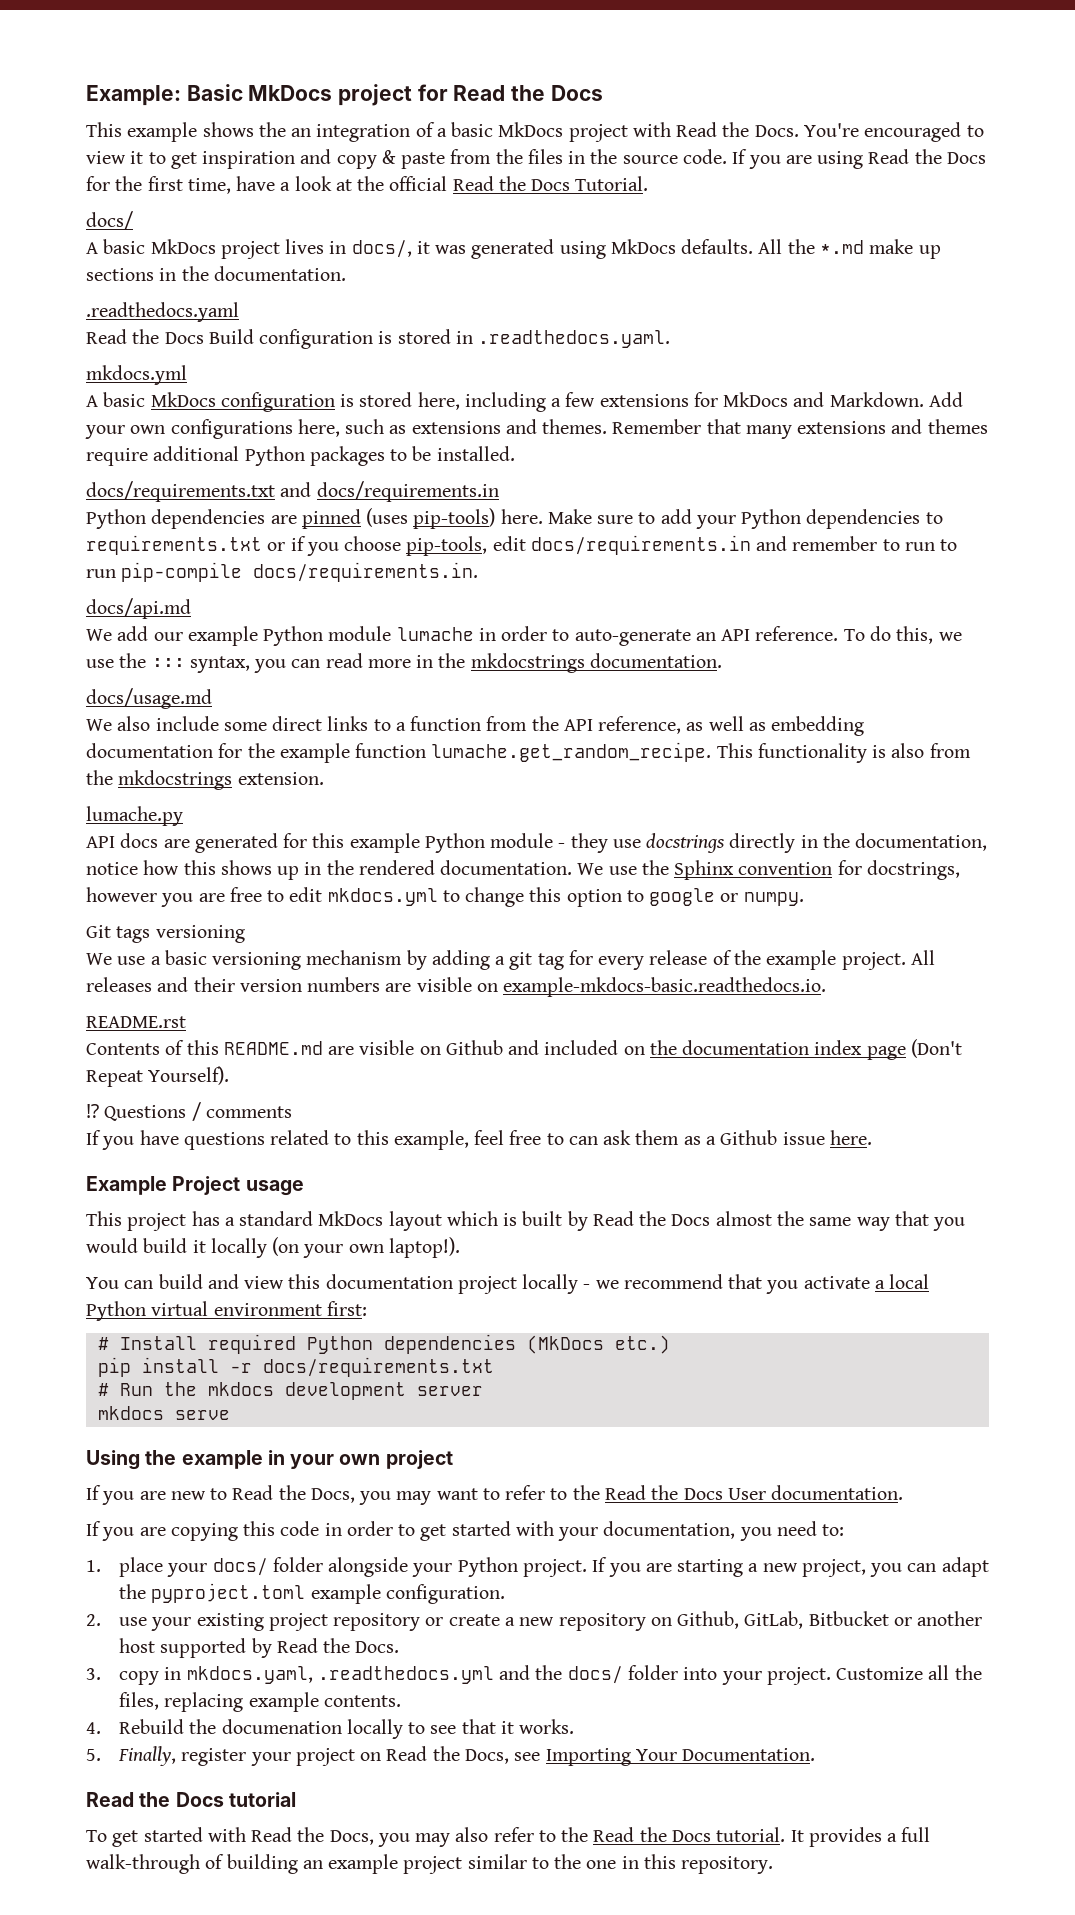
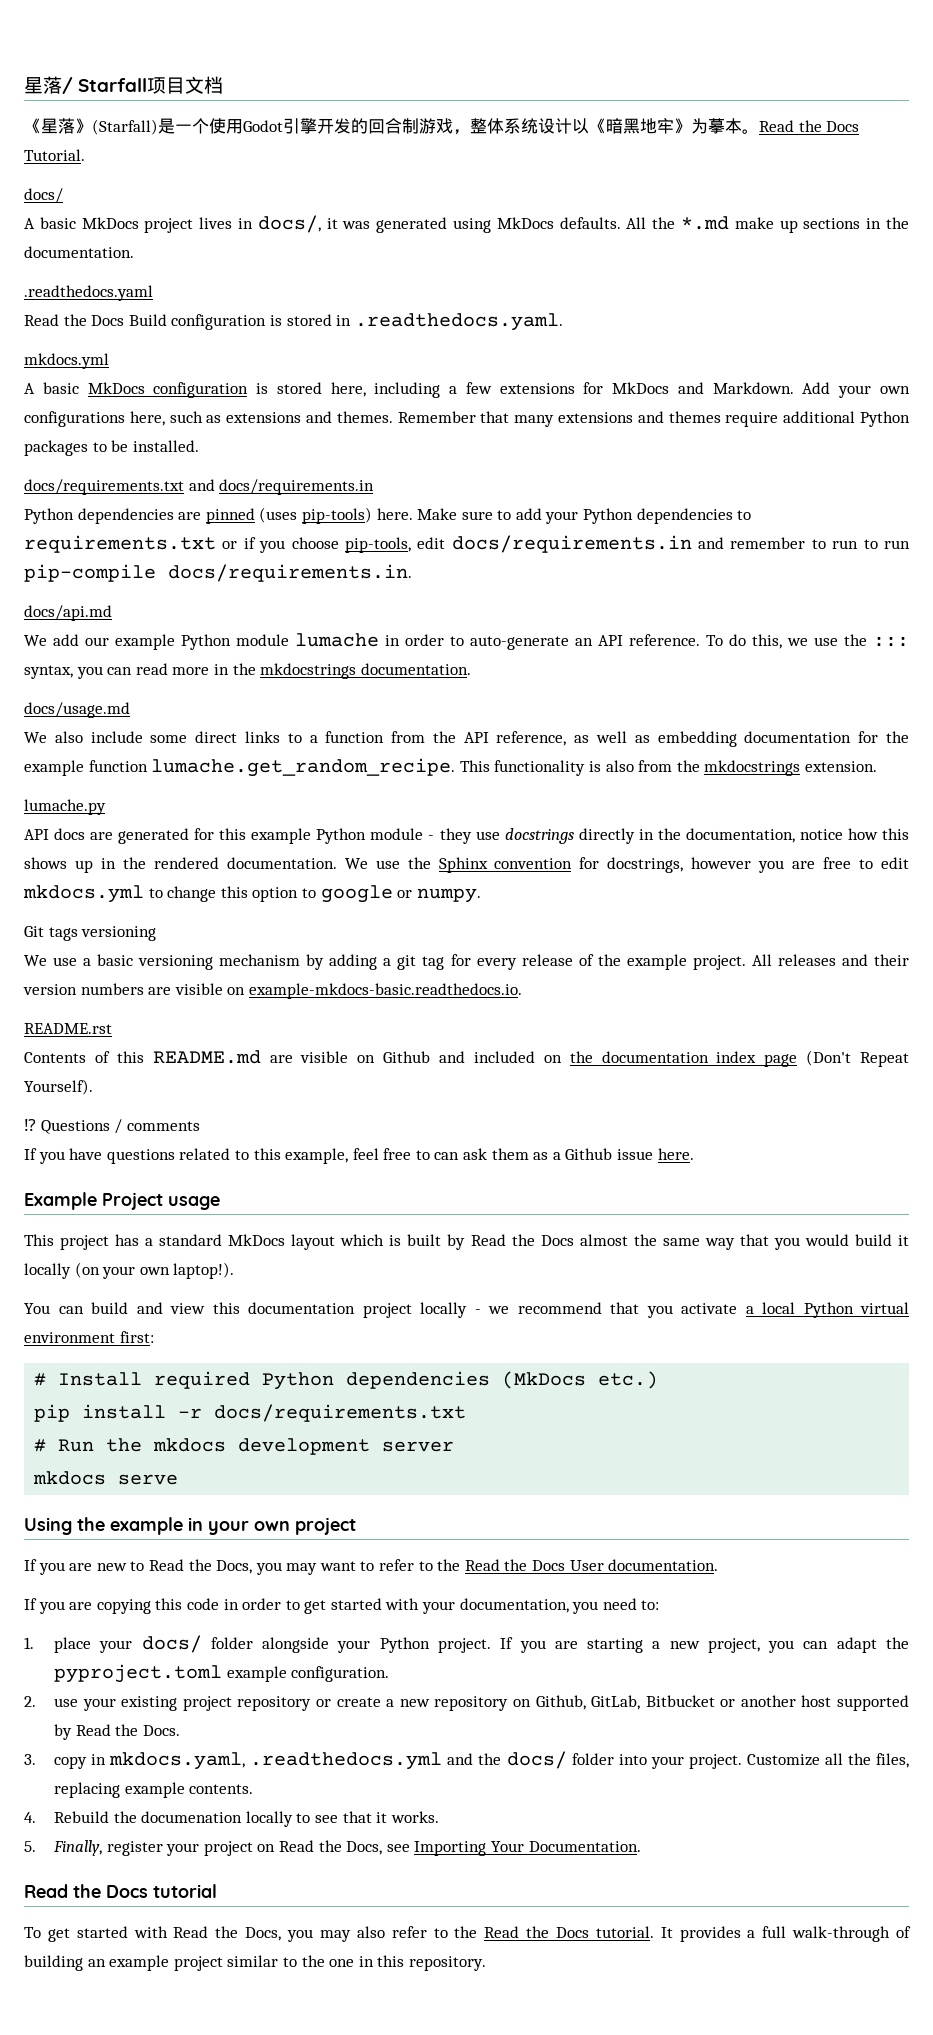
- Example: Basic MkDocs project for Read the Docs
- This example shows the an integration of a basic MkDocs project with Read the Docs. You're encouraged to view it to get inspiration and copy & paste from the files in the source code. If you are using Read the Docs for the first time, have a look at the official Read the Docs Tutorial.
+ 星落/ Starfall项目文档
+ 《星落》(Starfall)是一个使用Godot引擎开发的回合制游戏，整体系统设计以《暗黑地牢》为摹本。Read the Docs Tutorial.

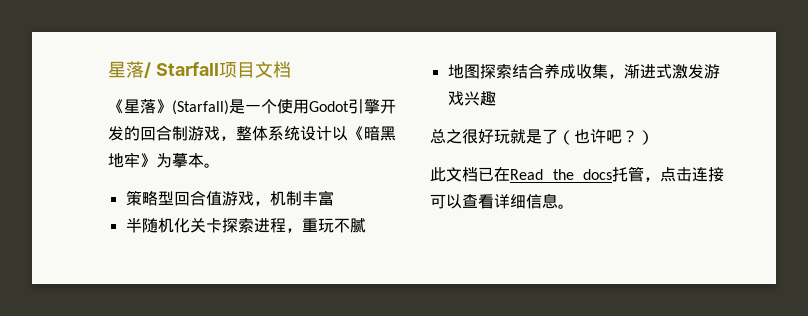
- 《星落》(Starfall)是一个使用Godot引擎开发的回合制游戏，整体系统设计以《暗黑地牢》为摹本。Read the Docs Tutorial.
- docs/
- A basic MkDocs project lives in docs/, it was generated using MkDocs defaults. All the *.md make up sections in the documentation.
- .readthedocs.yaml
- Read the Docs Build configuration is stored in .readthedocs.yaml.
- mkdocs.yml
- A basic MkDocs configuration is stored here, including a few extensions for MkDocs and Markdown. Add your own configurations here, such as extensions and themes. Remember that many extensions and themes require additional Python packages to be installed.
- docs/requirements.txt and docs/requirements.in
- Python dependencies are pinned (uses pip-tools) here. Make sure to add your Python dependencies to requirements.txt or if you choose pip-tools, edit docs/requirements.in and remember to run to run pip-compile docs/requirements.in.
- docs/api.md
- We add our example Python module lumache in order to auto-generate an API reference. To do this, we use the ::: syntax, you can read more in the mkdocstrings documentation.
- docs/usage.md
- We also include some direct links to a function from the API reference, as well as embedding documentation for the example function lumache.get_random_recipe. This functionality is also from the mkdocstrings extension.
- lumache.py
- API docs are generated for this example Python module - they use docstrings directly in the documentation, notice how this shows up in the rendered documentation. We use the Sphinx convention for docstrings, however you are free to edit mkdocs.yml to change this option to google or numpy.
- Git tags versioning
- We use a basic versioning mechanism by adding a git tag for every release of the example project. All releases and their version numbers are visible on example-mkdocs-basic.readthedocs.io.
- README.rst
- Contents of this README.md are visible on Github and included on the documentation index page (Don't Repeat Yourself).
- ⁉ Questions / comments
- If you have questions related to this example, feel free to can ask them as a Github issue here.
- Example Project usage
- This project has a standard MkDocs layout which is built by Read the Docs almost the same way that you would build it locally (on your own laptop!).
- You can build and view this documentation project locally - we recommend that you activate a local Python virtual environment first:
- # Install required Python dependencies (MkDocs etc.)
- pip install -r docs/requirements.txt
- # Run the mkdocs development server
- mkdocs serve
- Using the example in your own project
- If you are new to Read the Docs, you may want to refer to the Read the Docs User documentation.
- If you are copying this code in order to get started with your documentation, you need to:
- 1. place your docs/ folder alongside your Python project. If you are starting a new project, you can adapt the pyproject.toml example configuration.
- 2. use your existing project repository or create a new repository on Github, GitLab, Bitbucket or another host supported by Read the Docs.
- 3. copy in mkdocs.yaml, .readthedocs.yml and the docs/ folder into your project. Customize all the files, replacing example contents.
- 4. Rebuild the documenation locally to see that it works.
- 5. Finally, register your project on Read the Docs, see Importing Your Documentation.
- Read the Docs tutorial
- To get started with Read the Docs, you may also refer to the Read the Docs tutorial. It provides a full walk-through of building an example project similar to the one in this repository.
+ 《星落》(Starfall)是一个使用Godot引擎开发的回合制游戏，整体系统设计以《暗黑地牢》为摹本。
+ 策略型回合值游戏，机制丰富
+ 半随机化关卡探索进程，重玩不腻
+ 地图探索结合养成收集，渐进式激发游戏兴趣
+ 总之很好玩就是了（也许吧？）
+ 此文档已在Read the docs托管，点击连接可以查看详细信息。

